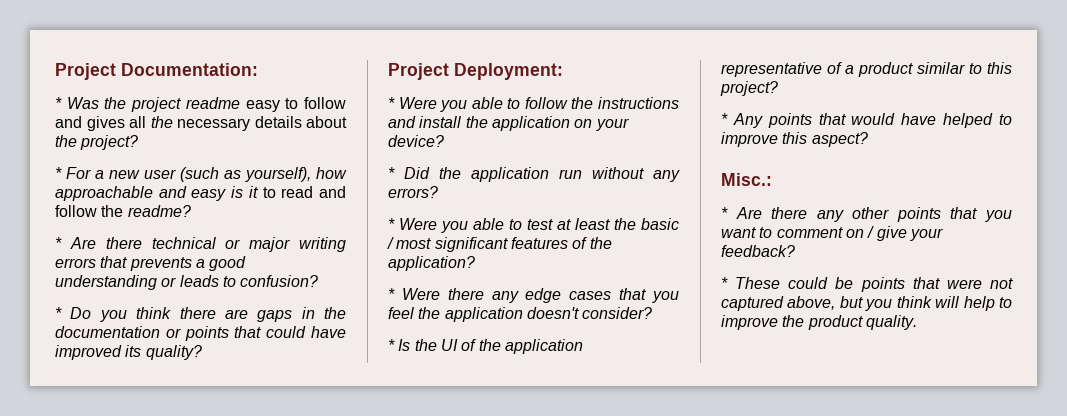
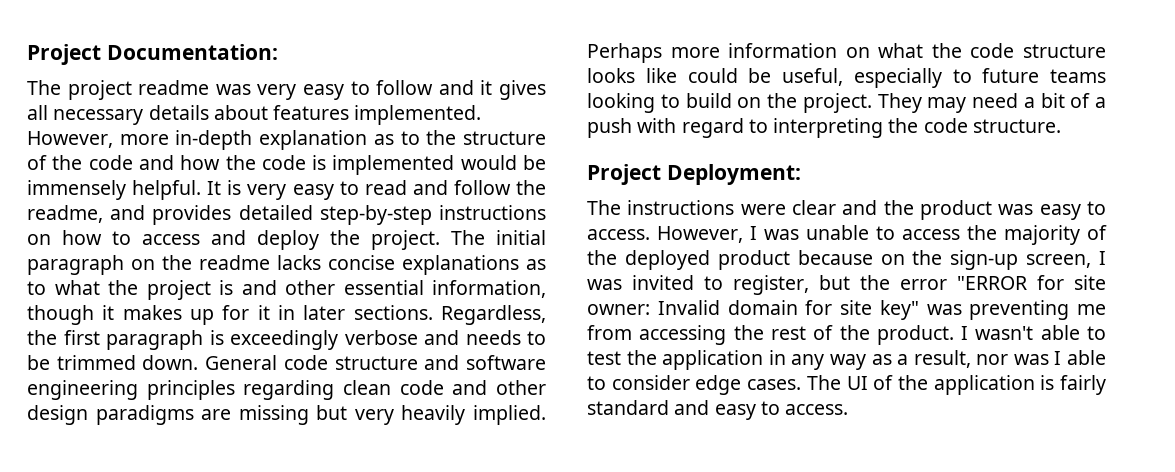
- * Was the project readme easy to follow and gives all the necessary details about the project?
- * For a new user (such as yourself), how approachable and easy is it to read and follow the readme?
- * Are there technical or major writing errors that prevents a good understanding or leads to confusion?
- * Do you think there are gaps in the documentation or points that could have improved its quality?
+ The project readme was very easy to follow and it gives all necessary details about features implemented. However, more in-depth explanation as to the structure of the code and how the code is implemented would be immensely helpful. It is very easy to read and follow the readme, and provides detailed step-by-step instructions on how to access and deploy the project. The initial paragraph on the readme lacks concise explanations as to what the project is and other essential information, though it makes up for it in later sections. Regardless, the first paragraph is exceedingly verbose and needs to be trimmed down. General code structure and software engineering principles regarding clean code and other design paradigms are missing but very heavily implied. Perhaps more information on what the code structure looks like could be useful, especially to future teams looking to build on the project. They may need a bit of a push with regard to interpreting the code structure.
  Project Deployment:
- * Were you able to follow the instructions and install the application on your device?
- * Did the application run without any errors?
- * Were you able to test at least the basic / most significant features of the application?
- * Were there any edge cases that you feel the application doesn't consider?
- * Is the UI of the application representative of a product similar to this project?
- * Any points that would have helped to improve this aspect?
- Misc.:
- * Are there any other points that you want to comment on / give your feedback?
- * These could be points that were not captured above, but you think will help to improve the product quality.
+ The instructions were clear and the product was easy to access. However, I was unable to access the majority of the deployed product because on the sign-up screen, I was invited to register, but the error "ERROR for site owner: Invalid domain for site key" was preventing me from accessing the rest of the product. I wasn't able to test the application in any way as a result, nor was I able to consider edge cases. The UI of the application is fairly standard and easy to access.

